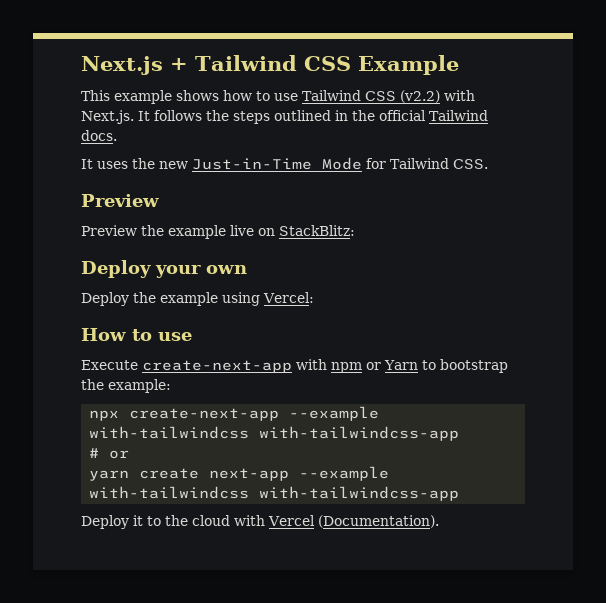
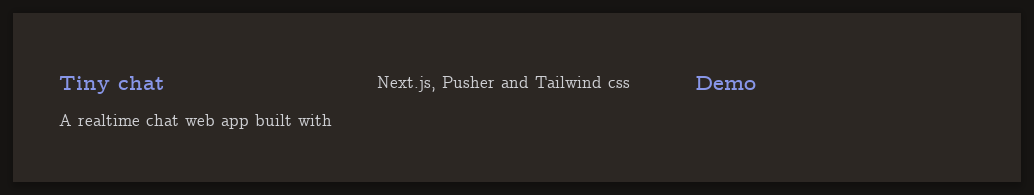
- Next.js + Tailwind CSS Example
- This example shows how to use Tailwind CSS (v2.2) with Next.js. It follows the steps outlined in the official Tailwind docs.
- It uses the new Just-in-Time Mode for Tailwind CSS.
- Preview
- Preview the example live on StackBlitz:
- Deploy your own
- Deploy the example using Vercel:
- How to use
- Execute create-next-app with npm or Yarn to bootstrap the example:
- npx create-next-app --example with-tailwindcss with-tailwindcss-app
- # or
- yarn create next-app --example with-tailwindcss with-tailwindcss-app
- Deploy it to the cloud with Vercel (Documentation).
+ Tiny chat
+ A realtime chat web app built with Next.js, Pusher and Tailwind css
+ Demo

